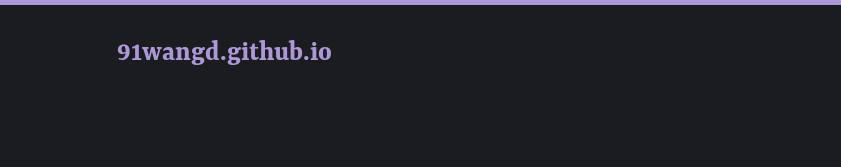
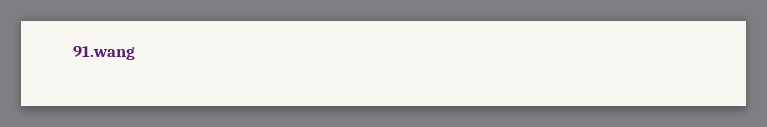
- 91wangd.github.io
+ 91.wang

